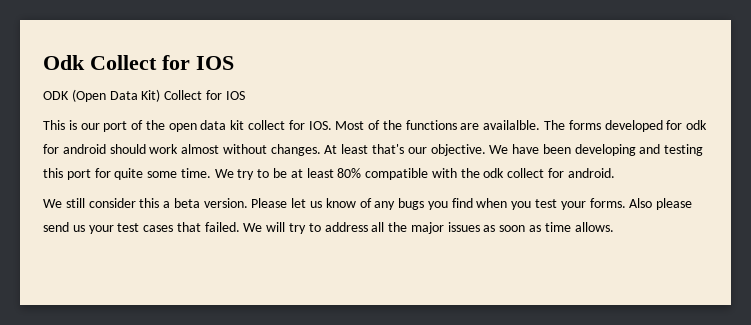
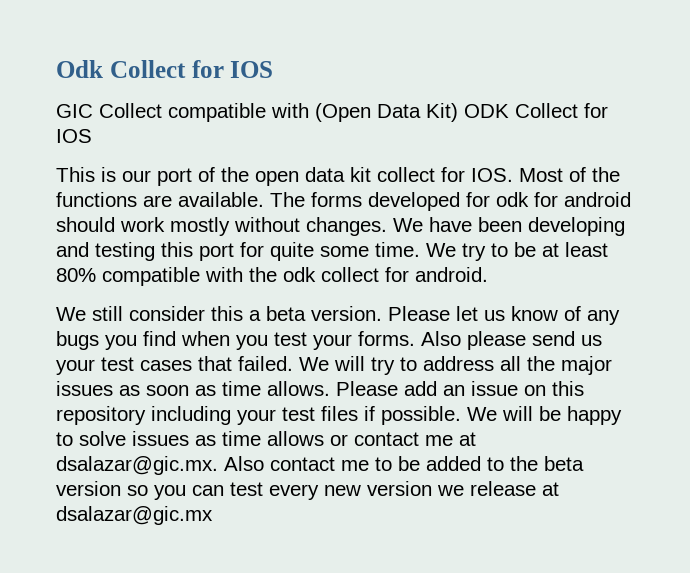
- ODK (Open Data Kit) Collect for IOS
+ GIC Collect compatible with (Open Data Kit) ODK Collect for IOS
- This is our port of the open data kit collect for IOS. Most of the functions are availalble.
+ This is our port of the open data kit collect for IOS. Most of the functions are available.
- The forms developed for odk for android should work almost without changes.
+ The forms developed for odk for android should work mostly without changes.
- At least that's our objective.
+ Please add an issue on this repository including your test files if possible. We will be happy to solve issues as time allows or contact me at dsalazar@gic.mx. Also contact me to be added to the beta version so you can test every new version we release at dsalazar@gic.mx

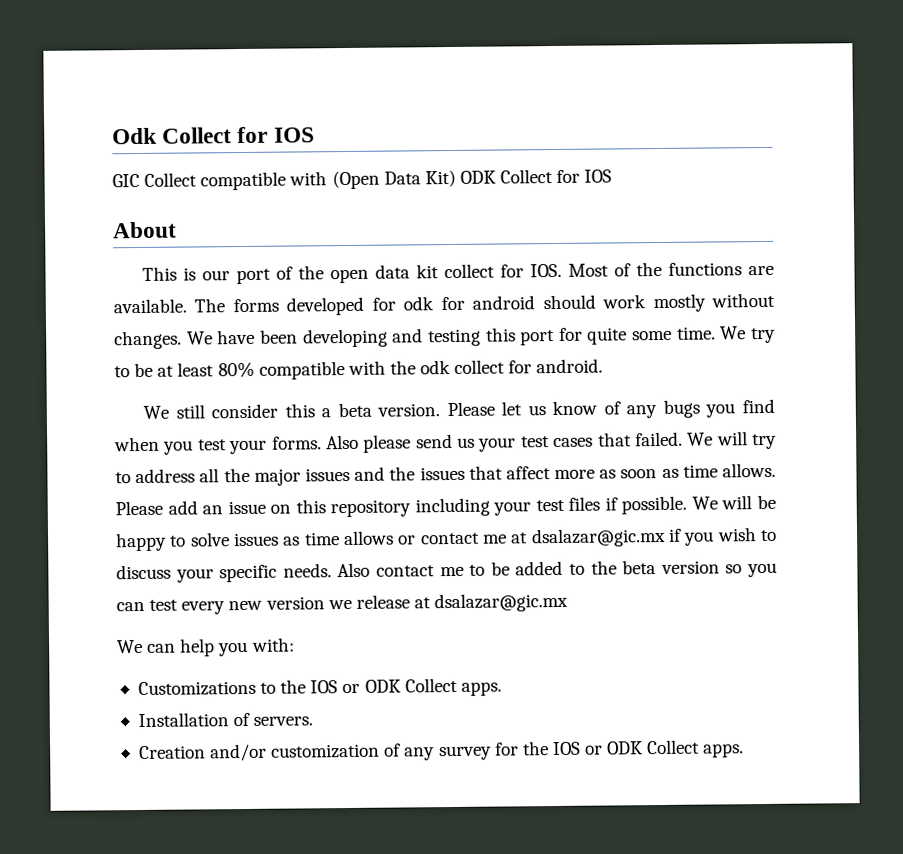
+ About
- We will try to address all the major issues as soon as time allows.
+ We will try to address all the major issues and the issues that affect more as soon as time allows.
- We will be happy to solve issues as time allows or contact me at dsalazar@gic.mx. Also contact me to be added to the beta version so you can test every new version we release at dsalazar@gic.mx
+ We will be happy to solve issues as time allows or contact me at dsalazar@gic.mx if you wish to discuss your specific needs. Also contact me to be added to the beta version so you can test every new version we release at dsalazar@gic.mx
+ We can help you with:
+ Customizations to the IOS or ODK Collect apps.
+ Installation of servers.
+ Creation and/or customization of any survey for the IOS or ODK Collect apps.

